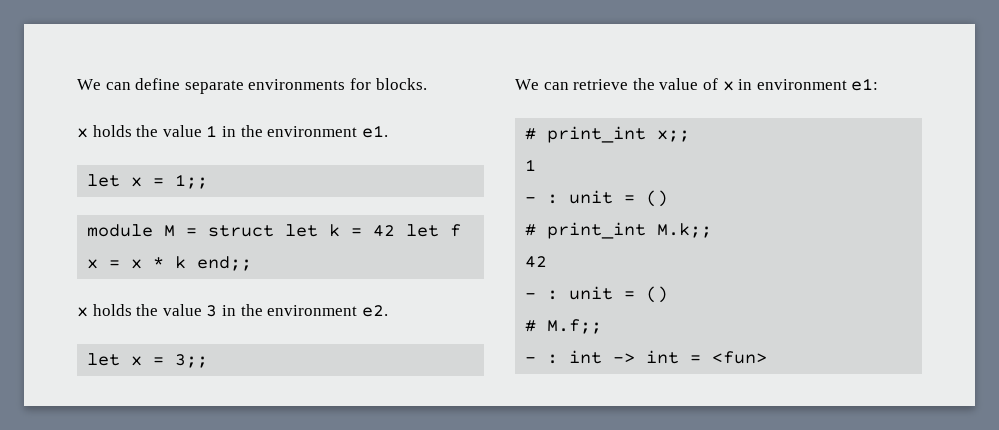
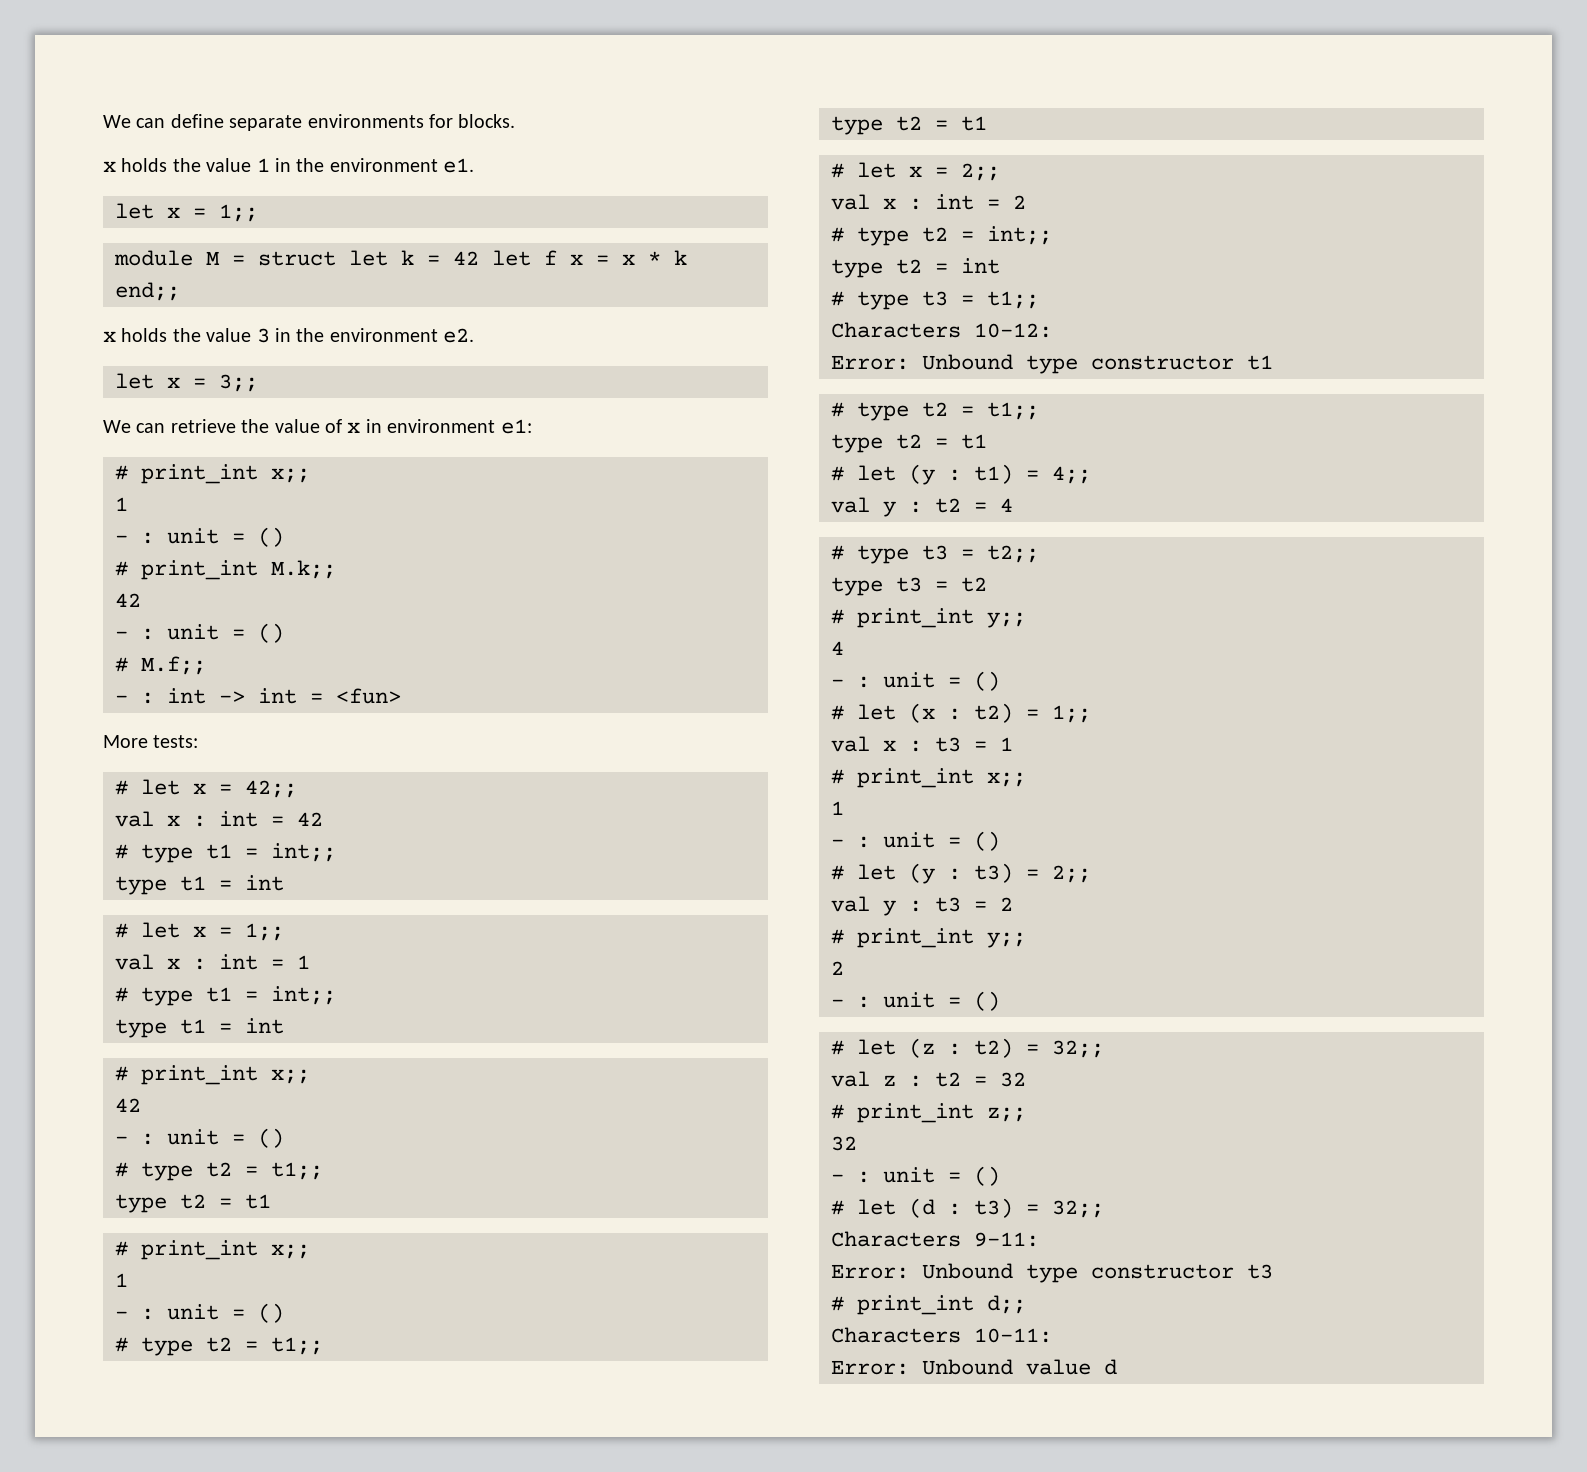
+ More tests:
+ # let x = 42;;
+ val x : int = 42
+ # type t1 = int;;
+ type t1 = int
+ # let x = 1;;
+ val x : int = 1
+ # type t1 = int;;
+ type t1 = int
+ # print_int x;;
+ 42
+ - : unit = ()
+ # type t2 = t1;;
+ type t2 = t1
+ # print_int x;;
+ 1
+ - : unit = ()
+ # type t2 = t1;;
+ type t2 = t1
+ # let x = 2;;
+ val x : int = 2
+ # type t2 = int;;
+ type t2 = int
+ # type t3 = t1;;
+ Characters 10-12:
+ Error: Unbound type constructor t1
+ # type t2 = t1;;
+ type t2 = t1
+ # let (y : t1) = 4;;
+ val y : t2 = 4
+ # type t3 = t2;;
+ type t3 = t2
+ # print_int y;;
+ 4
+ - : unit = ()
+ # let (x : t2) = 1;;
+ val x : t3 = 1
+ # print_int x;;
+ 1
+ - : unit = ()
+ # let (y : t3) = 2;;
+ val y : t3 = 2
+ # print_int y;;
+ 2
+ - : unit = ()
+ # let (z : t2) = 32;;
+ val z : t2 = 32
+ # print_int z;;
+ 32
+ - : unit = ()
+ # let (d : t3) = 32;;
+ Characters 9-11:
+ Error: Unbound type constructor t3
+ # print_int d;;
+ Characters 10-11:
+ Error: Unbound value d

